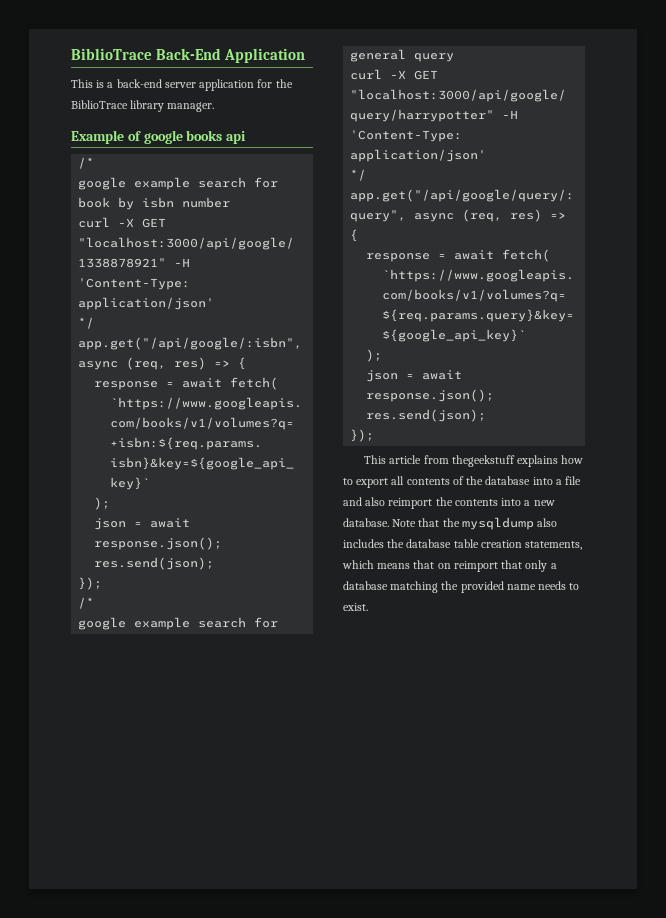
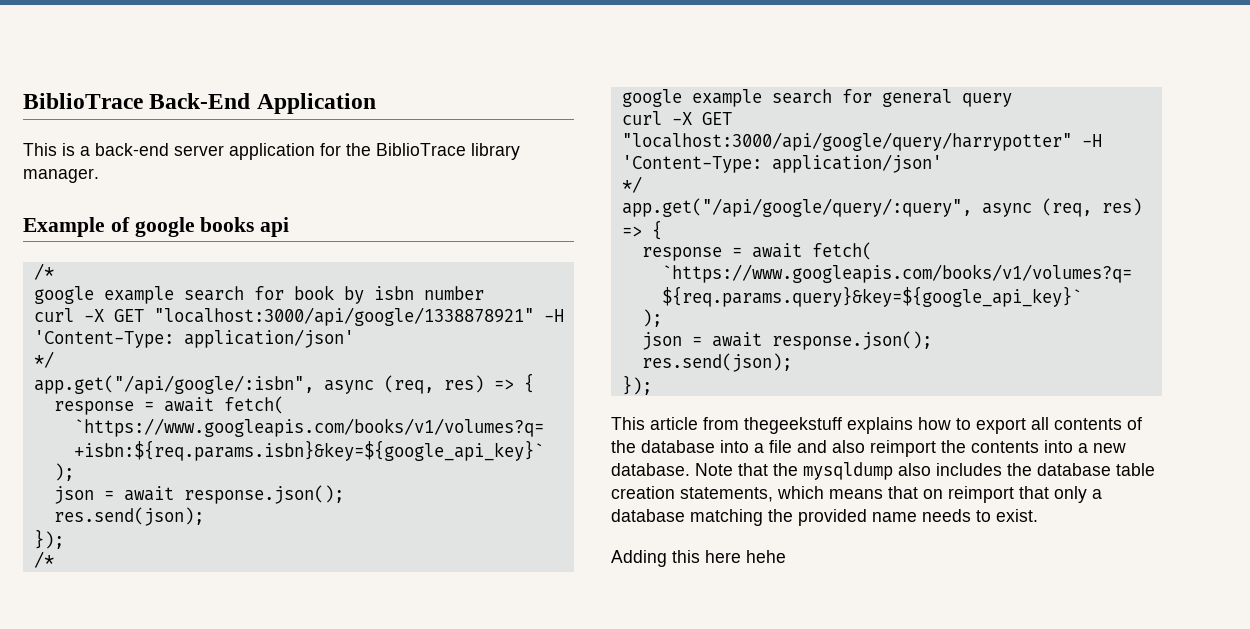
+ Adding this here hehe

